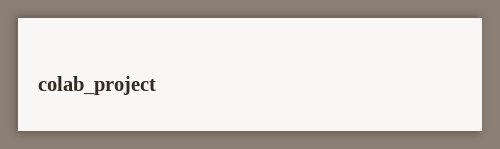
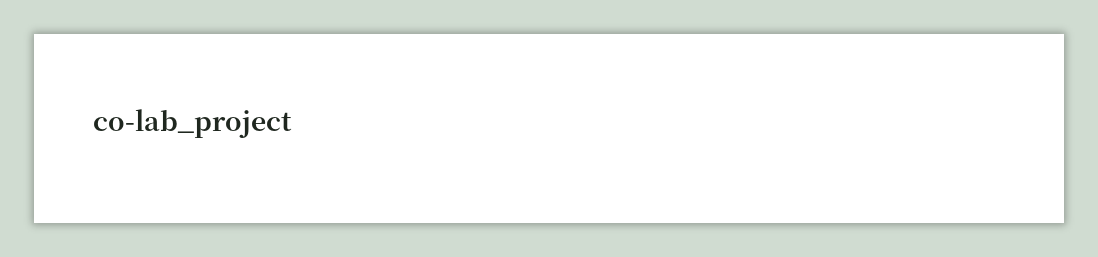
- colab_project
+ co-lab_project

